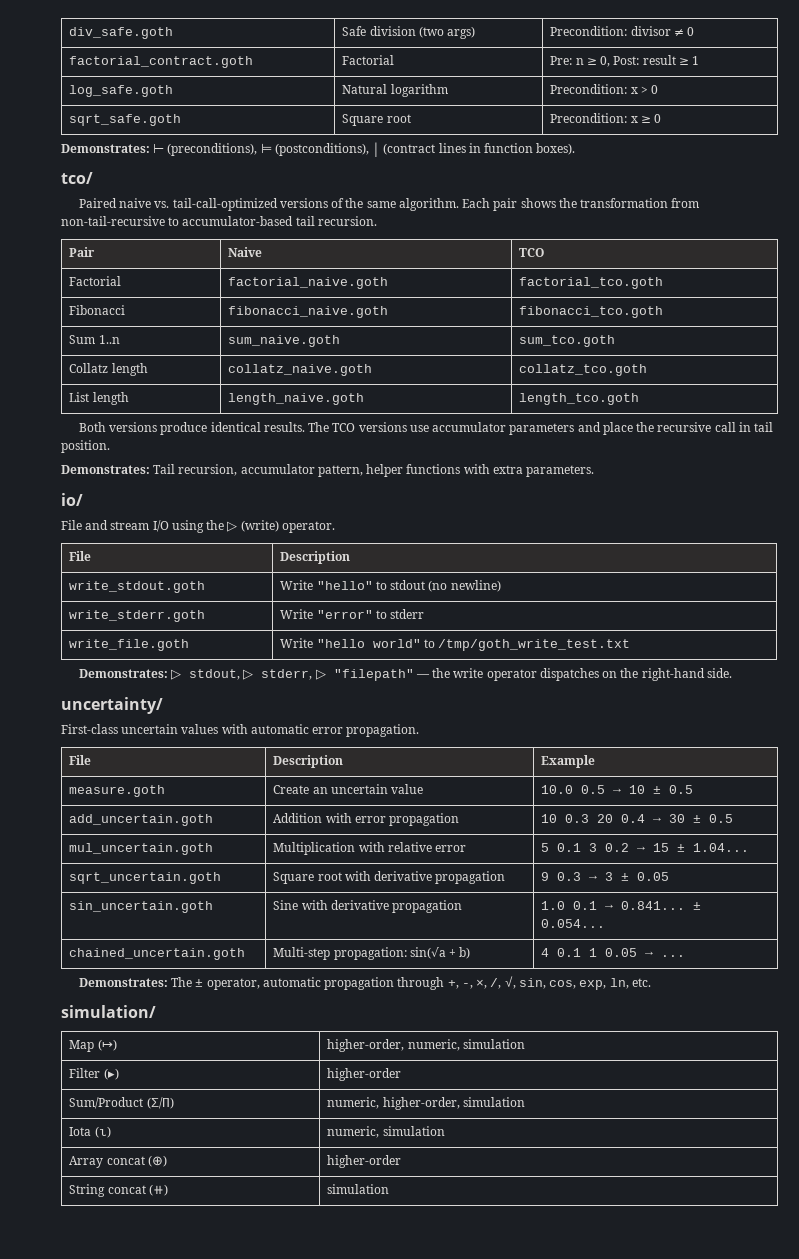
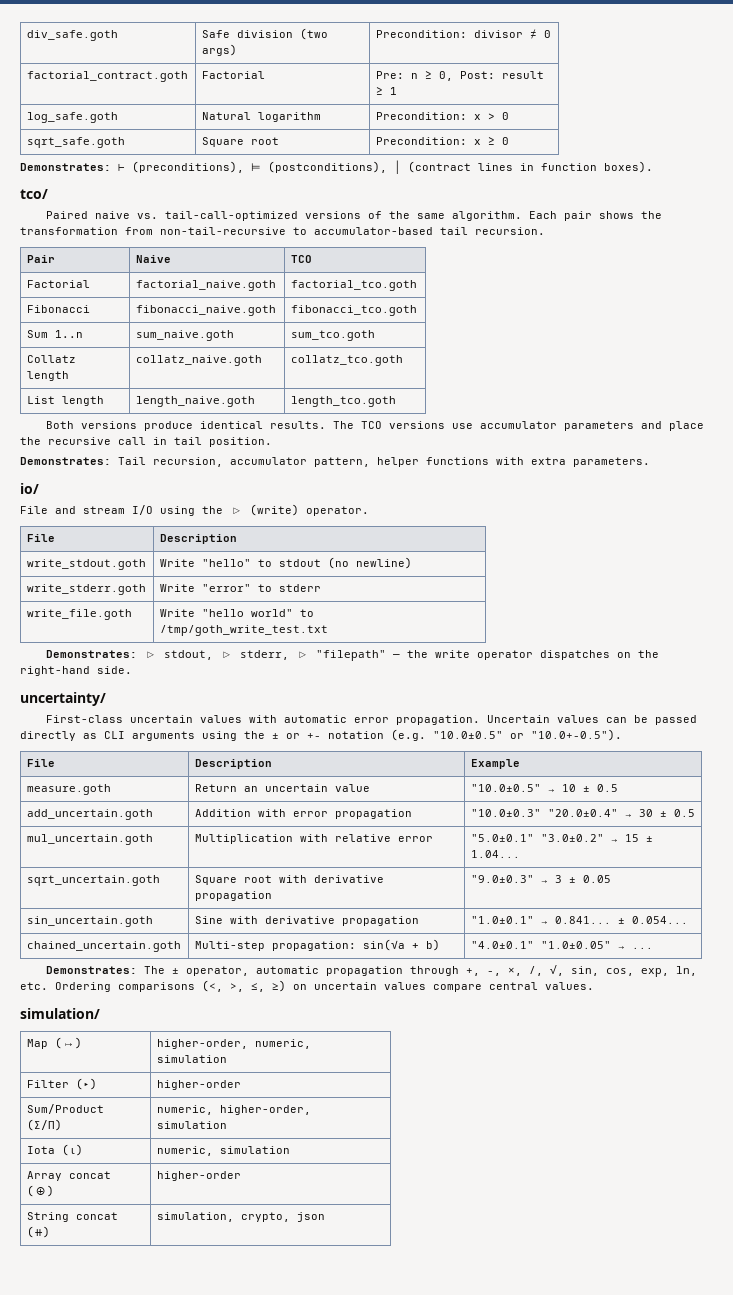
+ Uncertain values can be passed directly as CLI arguments using the ± or +- notation (e.g. "10.0±0.5" or "10.0+-0.5").
- measure.goth | Create an uncertain value | 10.0 0.5 → 10 ± 0.5
+ measure.goth | Return an uncertain value | "10.0±0.5" → 10 ± 0.5
- add_uncertain.goth | Addition with error propagation | 10 0.3 20 0.4 → 30 ± 0.5
+ add_uncertain.goth | Addition with error propagation | "10.0±0.3" "20.0±0.4" → 30 ± 0.5
- mul_uncertain.goth | Multiplication with relative error | 5 0.1 3 0.2 → 15 ± 1.04...
+ mul_uncertain.goth | Multiplication with relative error | "5.0±0.1" "3.0±0.2" → 15 ± 1.04...
- sqrt_uncertain.goth | Square root with derivative propagation | 9 0.3 → 3 ± 0.05
+ sqrt_uncertain.goth | Square root with derivative propagation | "9.0±0.3" → 3 ± 0.05
- sin_uncertain.goth | Sine with derivative propagation | 1.0 0.1 → 0.841... ± 0.054...
+ sin_uncertain.goth | Sine with derivative propagation | "1.0±0.1" → 0.841... ± 0.054...
- chained_uncertain.goth | Multi-step propagation: sin(√a + b) | 4 0.1 1 0.05 → ...
+ chained_uncertain.goth | Multi-step propagation: sin(√a + b) | "4.0±0.1" "1.0±0.05" → ...
- Demonstrates: The ± operator, automatic propagation through +, -, ×, /, √, sin, cos, exp, ln, etc.
+ Demonstrates: The ± operator, automatic propagation through +, -, ×, /, √, sin, cos, exp, ln, etc. Ordering comparisons (<, >, ≤, ≥) on uncertain values compare central values.
- String concat (⧺) | simulation
+ String concat (⧺) | simulation, crypto, json

